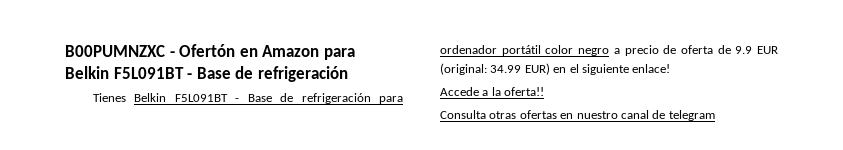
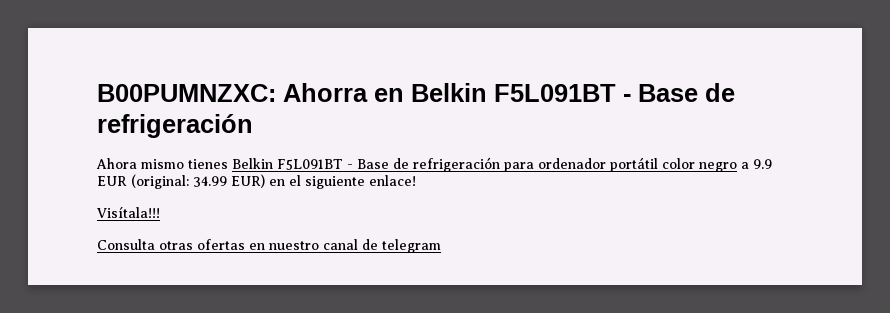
- B00PUMNZXC - Ofertón en Amazon para Belkin F5L091BT - Base de refrigeración
+ B00PUMNZXC: Ahorra en Belkin F5L091BT - Base de refrigeración
- Tienes Belkin F5L091BT - Base de refrigeración para ordenador portátil color negro a precio de oferta de 9.9 EUR (original: 34.99 EUR) en el siguiente enlace!
+ Ahora mismo tienes Belkin F5L091BT - Base de refrigeración para ordenador portátil color negro a 9.9 EUR (original: 34.99 EUR) en el siguiente enlace!
- Accede a la oferta!!
+ Visítala!!!

